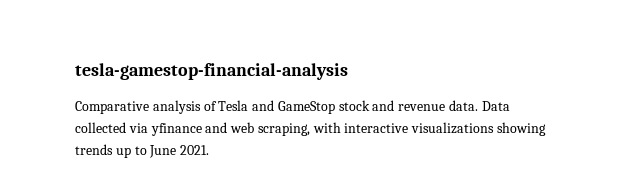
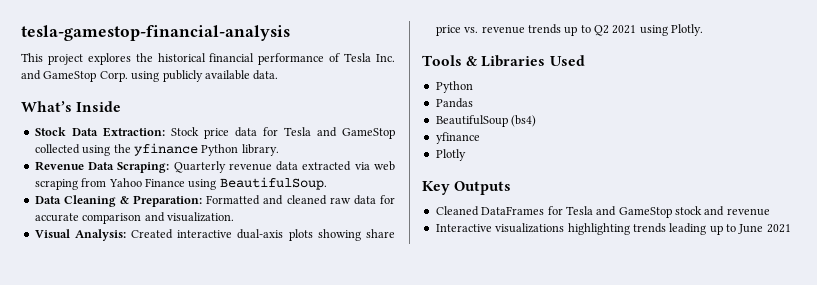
- Comparative analysis of Tesla and GameStop stock and revenue data. Data collected via yfinance and web scraping, with interactive visualizations showing trends up to June 2021.
+ This project explores the historical financial performance of Tesla Inc. and GameStop Corp. using publicly available data.
+ What’s Inside
+ Stock Data Extraction: Stock price data for Tesla and GameStop collected using the yfinance Python library.
+ Revenue Data Scraping: Quarterly revenue data extracted via web scraping from Yahoo Finance using BeautifulSoup.
+ Data Cleaning & Preparation: Formatted and cleaned raw data for accurate comparison and visualization.
+ Visual Analysis: Created interactive dual-axis plots showing share price vs. revenue trends up to Q2 2021 using Plotly.
+ Tools & Libraries Used
+ Python
+ Pandas
+ BeautifulSoup (bs4)
+ yfinance
+ Plotly
+ Key Outputs
+ Cleaned DataFrames for Tesla and GameStop stock and revenue
+ Interactive visualizations highlighting trends leading up to June 2021

